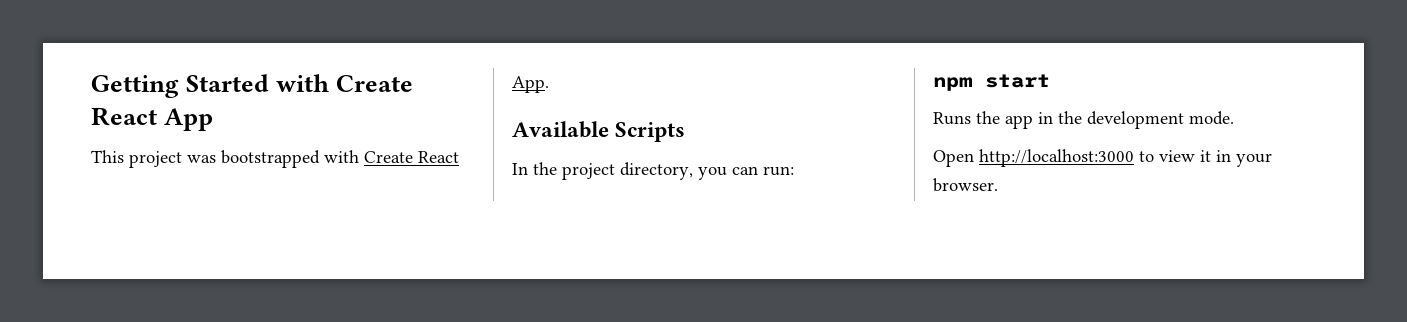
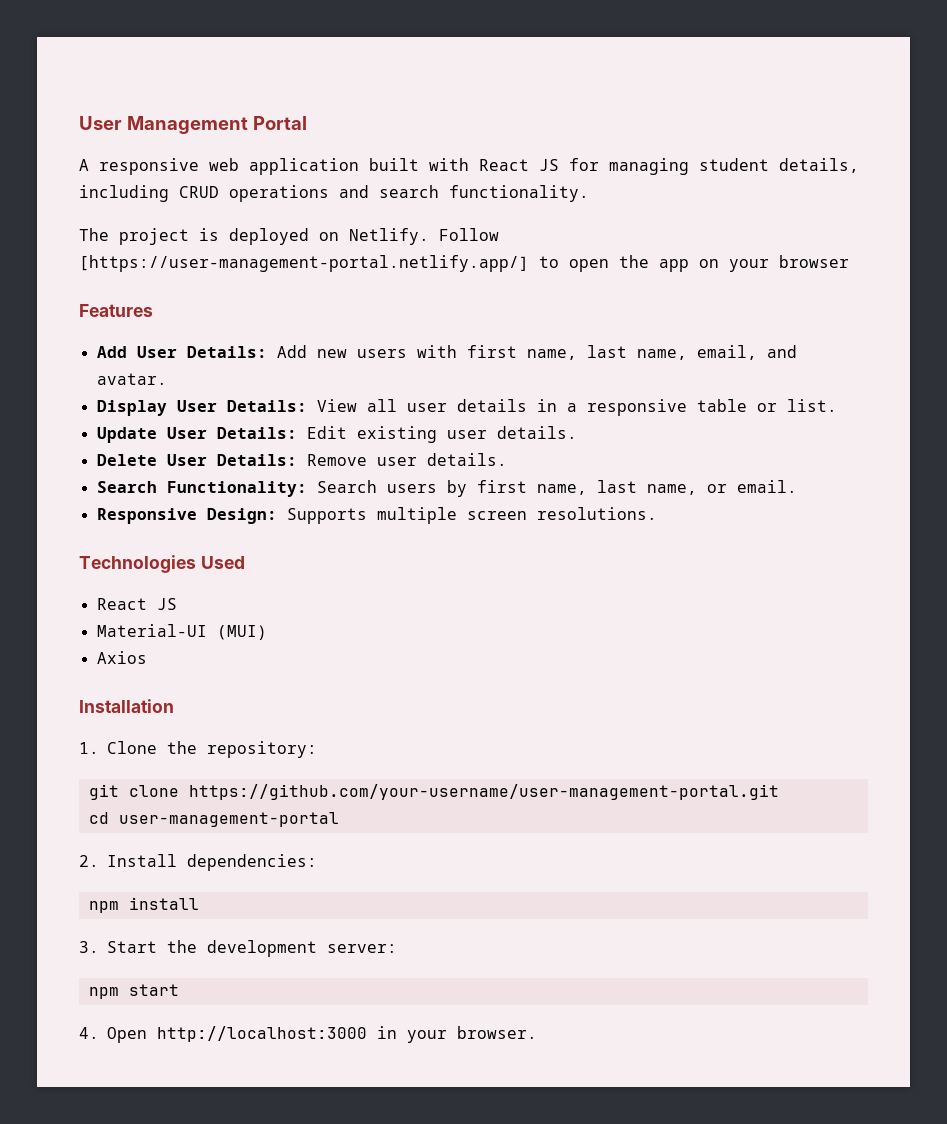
- Getting Started with Create React App
- This project was bootstrapped with Create React App.
- Available Scripts
- In the project directory, you can run:
+ User Management Portal
+ A responsive web application built with React JS for managing student details, including CRUD operations and search functionality.
+ The project is deployed on Netlify. Follow [https://user-management-portal.netlify.app/] to open the app on your browser
+ Features
+ Add User Details: Add new users with first name, last name, email, and avatar.
+ Display User Details: View all user details in a responsive table or list.
+ Update User Details: Edit existing user details.
+ Delete User Details: Remove user details.
+ Search Functionality: Search users by first name, last name, or email.
+ Responsive Design: Supports multiple screen resolutions.
+ Technologies Used
+ React JS
+ Material-UI (MUI)
+ Axios
+ Installation
+ 1. Clone the repository:
+ git clone https://github.com/your-username/user-management-portal.git
+ cd user-management-portal
+ 2. Install dependencies:
+ npm install
+ 3. Start the development server:
  npm start
- Runs the app in the development mode.
- Open http://localhost:3000 to view it in your browser.
+ 4. Open http://localhost:3000 in your browser.

